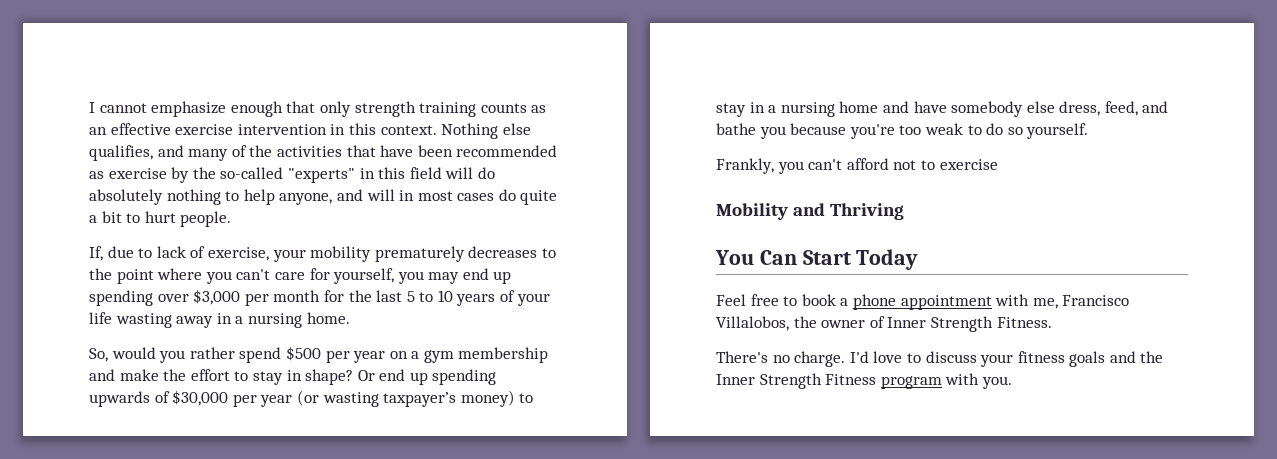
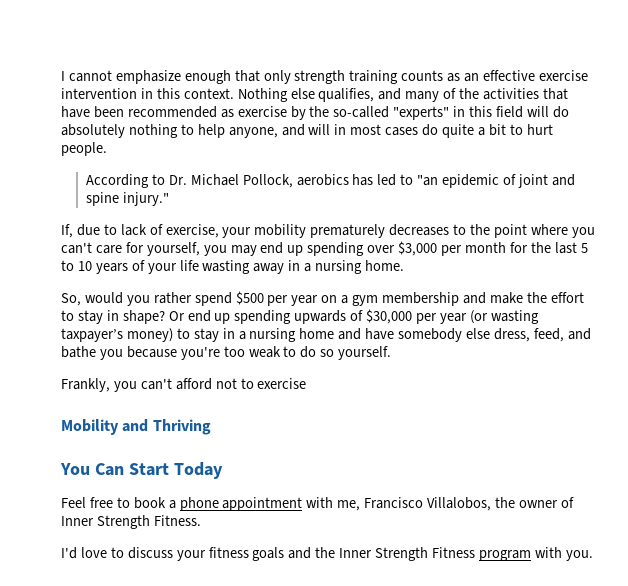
+ According to Dr. Michael Pollock, aerobics has led to "an epidemic of joint and spine injury."
- There's no charge.

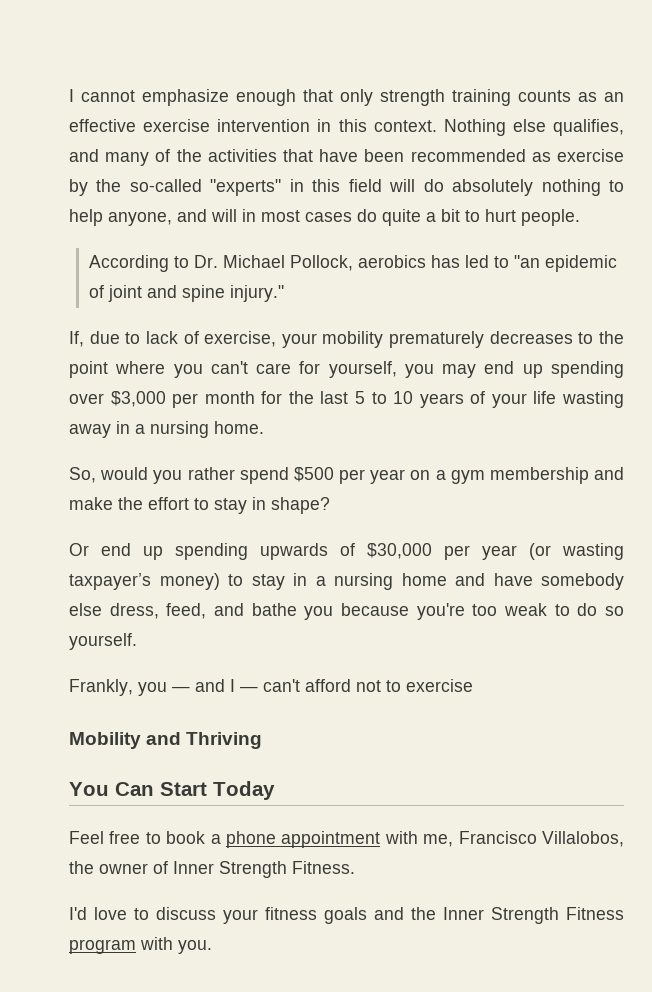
- So, would you rather spend $500 per year on a gym membership and make the effort to stay in shape? Or end up spending upwards of $30,000 per year (or wasting taxpayer’s money) to stay in a nursing home and have somebody else dress, feed, and bathe you because you're too weak to do so yourself.
+ So, would you rather spend $500 per year on a gym membership and make the effort to stay in shape?
+ Or end up spending upwards of $30,000 per year (or wasting taxpayer’s money) to stay in a nursing home and have somebody else dress, feed, and bathe you because you're too weak to do so yourself.
- Frankly, you can't afford not to exercise
+ Frankly, you — and I — can't afford not to exercise

